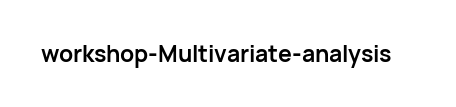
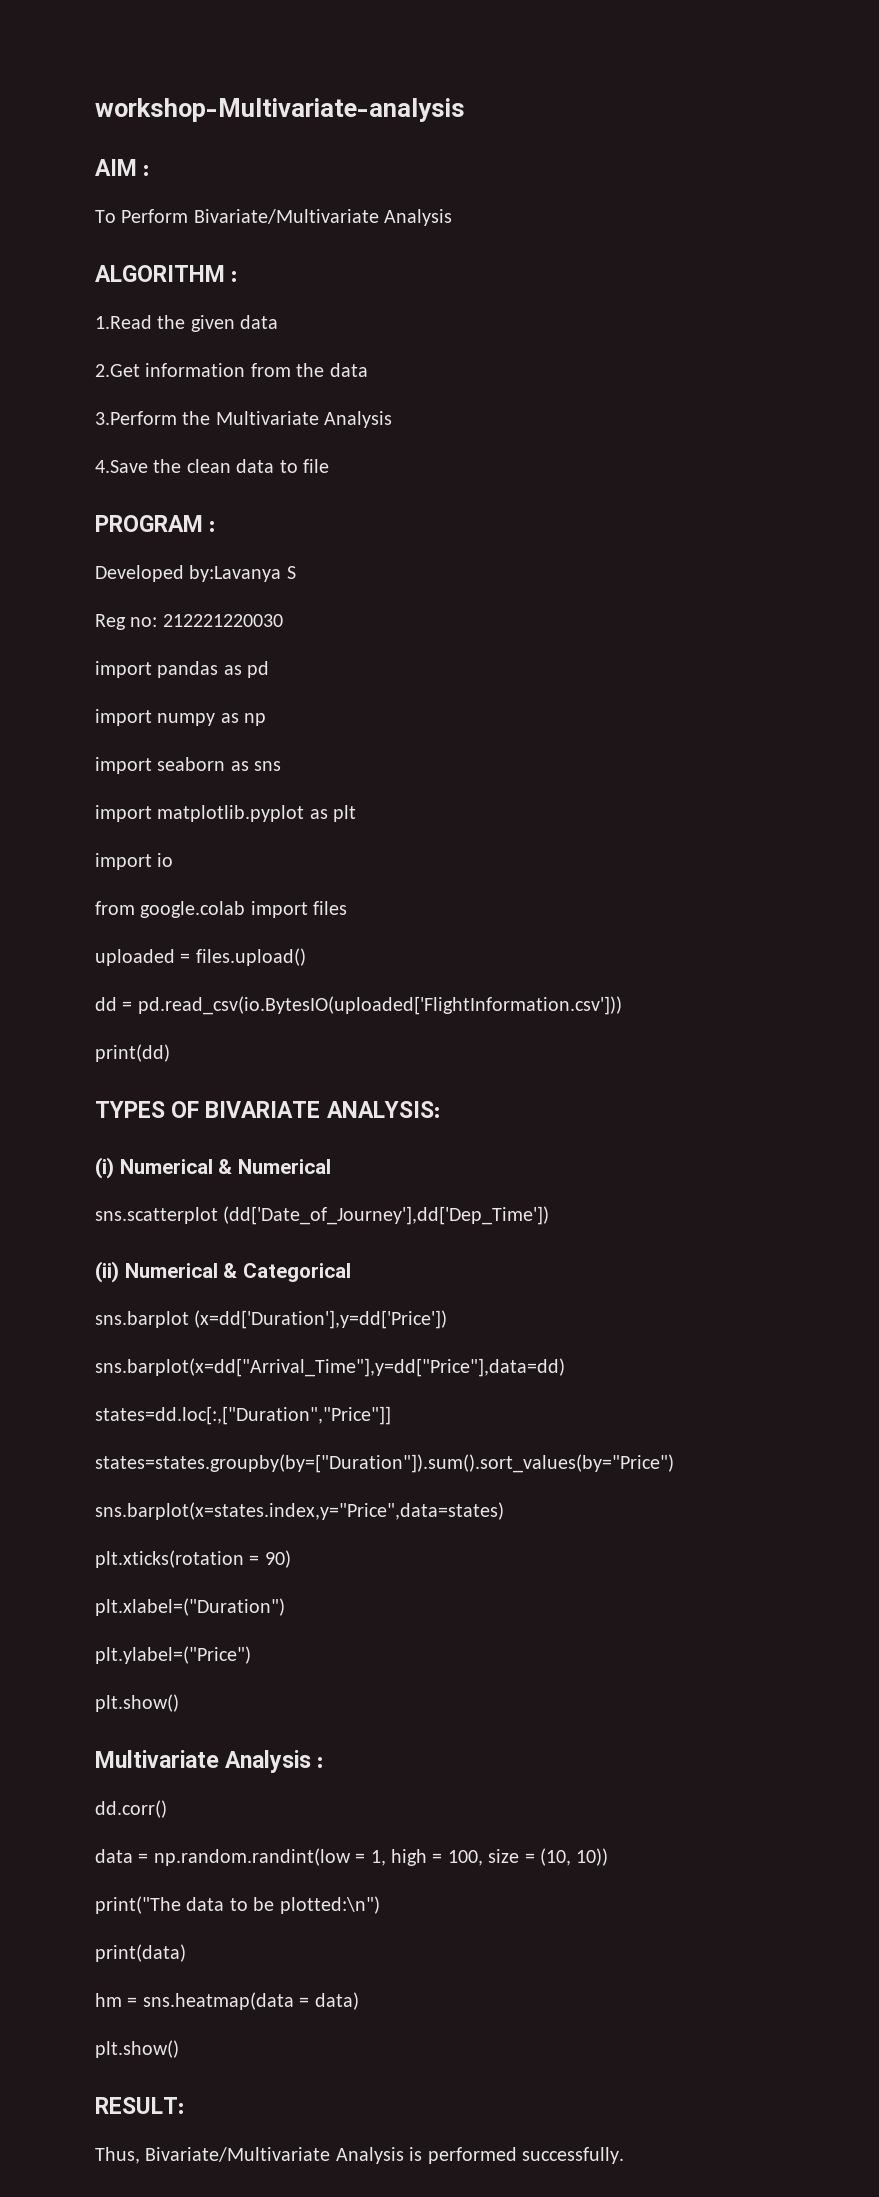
+ AIM :
+ To Perform Bivariate/Multivariate Analysis
+ ALGORITHM :
+ 1.Read the given data
+ 2.Get information from the data
+ 3.Perform the Multivariate Analysis
+ 4.Save the clean data to file
+ PROGRAM :
+ Developed by:Lavanya S
+ Reg no: 212221220030
+ import pandas as pd
+ import numpy as np
+ import seaborn as sns
+ import matplotlib.pyplot as plt
+ import io
+ from google.colab import files
+ uploaded = files.upload()
+ dd = pd.read_csv(io.BytesIO(uploaded['FlightInformation.csv']))
+ print(dd)
+ TYPES OF BIVARIATE ANALYSIS:
+ (i) Numerical & Numerical
+ sns.scatterplot (dd['Date_of_Journey'],dd['Dep_Time'])
+ (ii) Numerical & Categorical
+ sns.barplot (x=dd['Duration'],y=dd['Price'])
+ sns.barplot(x=dd["Arrival_Time"],y=dd["Price"],data=dd)
+ states=dd.loc[:,["Duration","Price"]]
+ states=states.groupby(by=["Duration"]).sum().sort_values(by="Price")
+ sns.barplot(x=states.index,y="Price",data=states)
+ plt.xticks(rotation = 90)
+ plt.xlabel=("Duration")
+ plt.ylabel=("Price")
+ plt.show()
+ Multivariate Analysis :
+ dd.corr()
+ data = np.random.randint(low = 1, high = 100, size = (10, 10))
+ print("The data to be plotted:\n")
+ print(data)
+ hm = sns.heatmap(data = data)
+ plt.show()
+ RESULT:
+ Thus, Bivariate/Multivariate Analysis is performed successfully.

